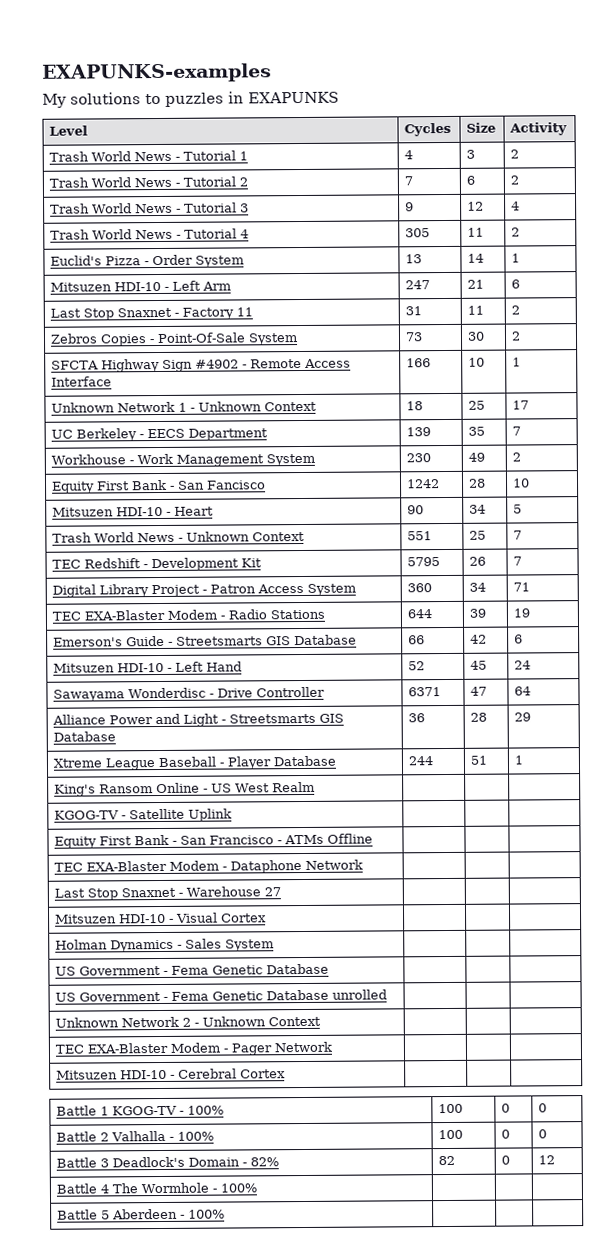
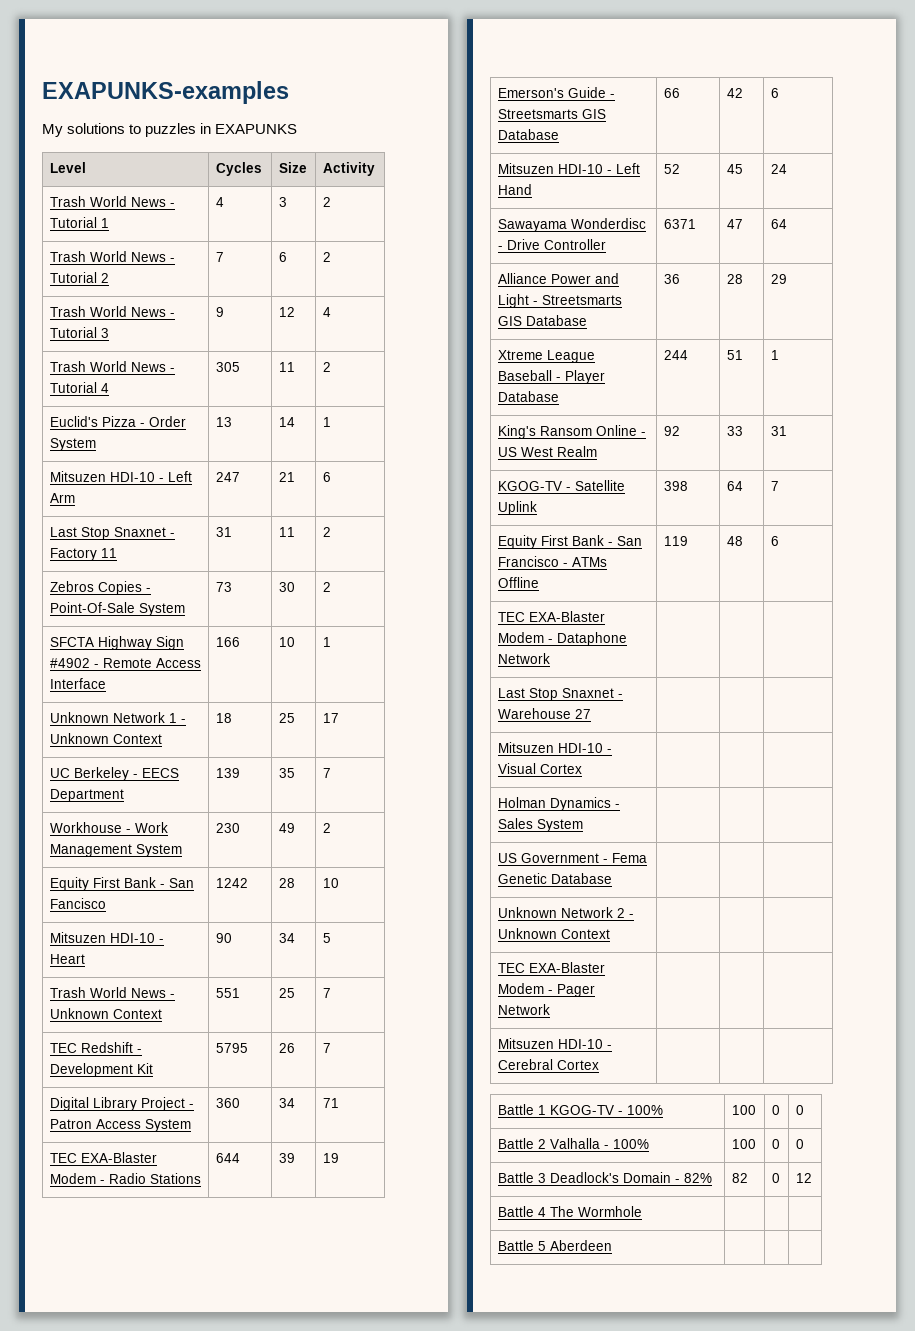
- King's Ransom Online - US West Realm | | |
+ King's Ransom Online - US West Realm | 92 | 33 | 31
- KGOG-TV - Satellite Uplink | | |
+ KGOG-TV - Satellite Uplink | 398 | 64 | 7
- Equity First Bank - San Francisco - ATMs Offline | | |
+ Equity First Bank - San Francisco - ATMs Offline | 119 | 48 | 6
- US Government - Fema Genetic Database unrolled | | |
- Battle 4 The Wormhole - 100% | | |
+ Battle 4 The Wormhole | | |
- Battle 5 Aberdeen - 100% | | |
+ Battle 5 Aberdeen | | |

